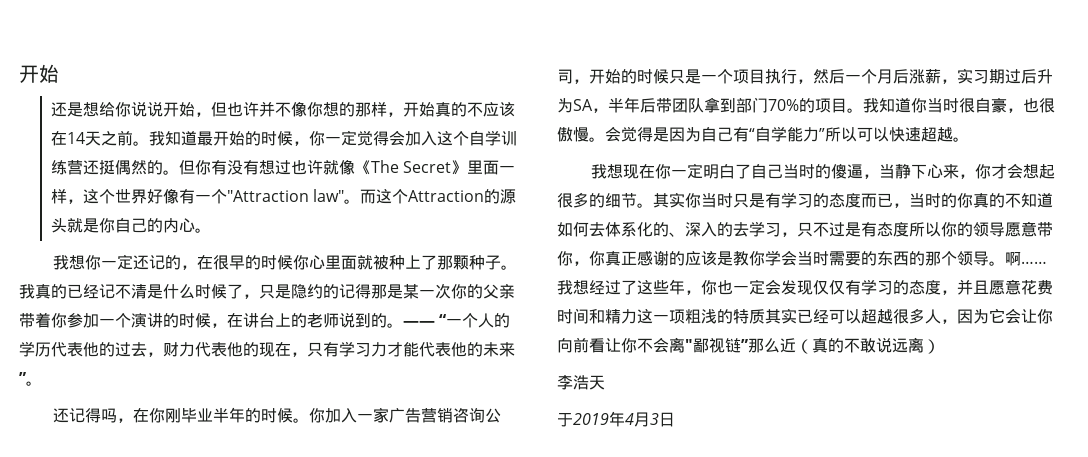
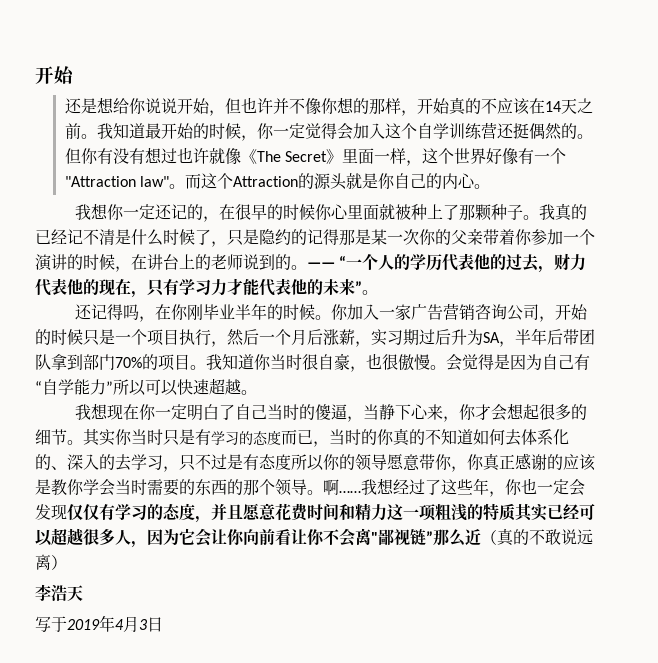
- 于2019年4月3日
+ 写于2019年4月3日

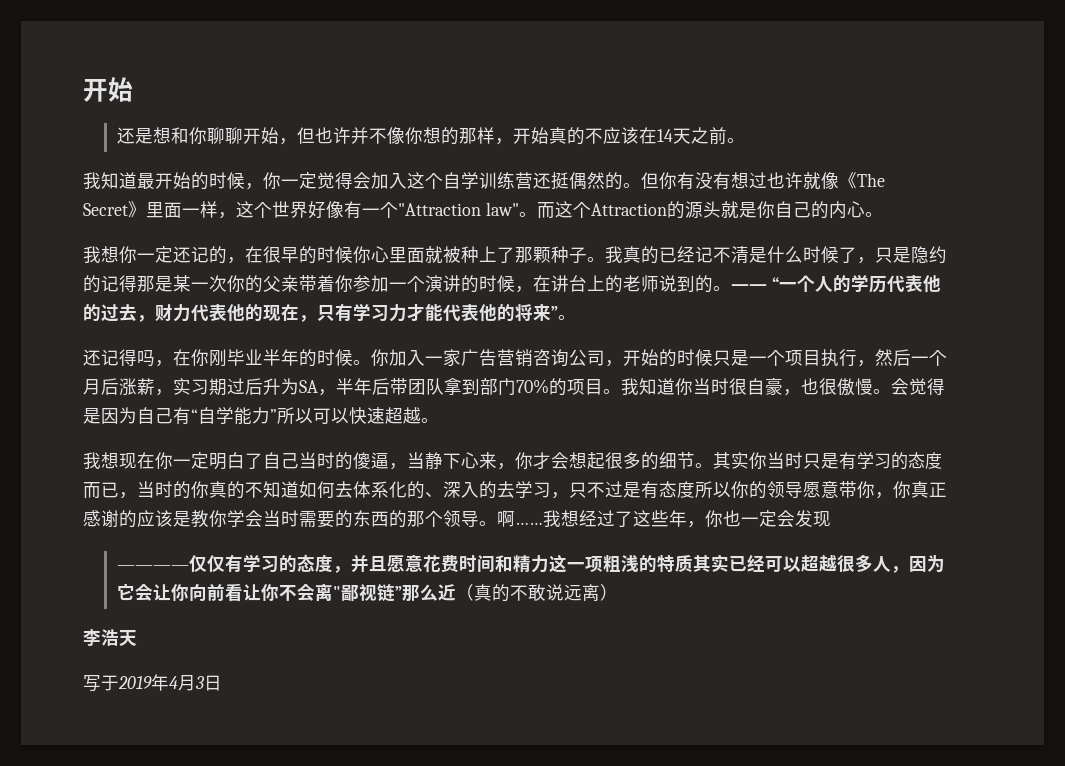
- 还是想给你说说开始，但也许并不像你想的那样，开始真的不应该在14天之前。我知道最开始的时候，你一定觉得会加入这个自学训练营还挺偶然的。
+ 还是想和你聊聊开始，但也许并不像你想的那样，开始真的不应该在14天之前。
+ 我知道最开始的时候，你一定觉得会加入这个自学训练营还挺偶然的。
- —— “一个人的学历代表他的过去，财力代表他的现在，只有学习力才能代表他的未来”。
+ —— “一个人的学历代表他的过去，财力代表他的现在，只有学习力才能代表他的将来”。
- 我想经过了这些年，你也一定会发现仅仅有学习的态度，并且愿意花费时间和精力这一项粗浅的特质其实已经可以超越很多人，因为它会让你向前看让你不会离"鄙视链”那么近（真的不敢说远离）
+ 我想经过了这些年，你也一定会发现
+ ————仅仅有学习的态度，并且愿意花费时间和精力这一项粗浅的特质其实已经可以超越很多人，因为它会让你向前看让你不会离"鄙视链”那么近（真的不敢说远离）

